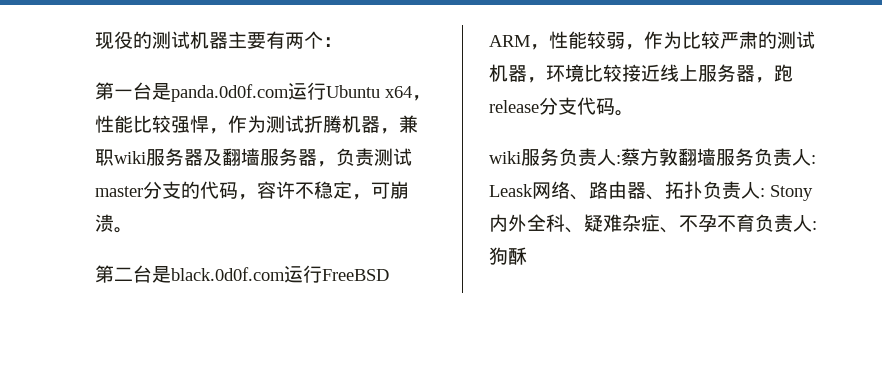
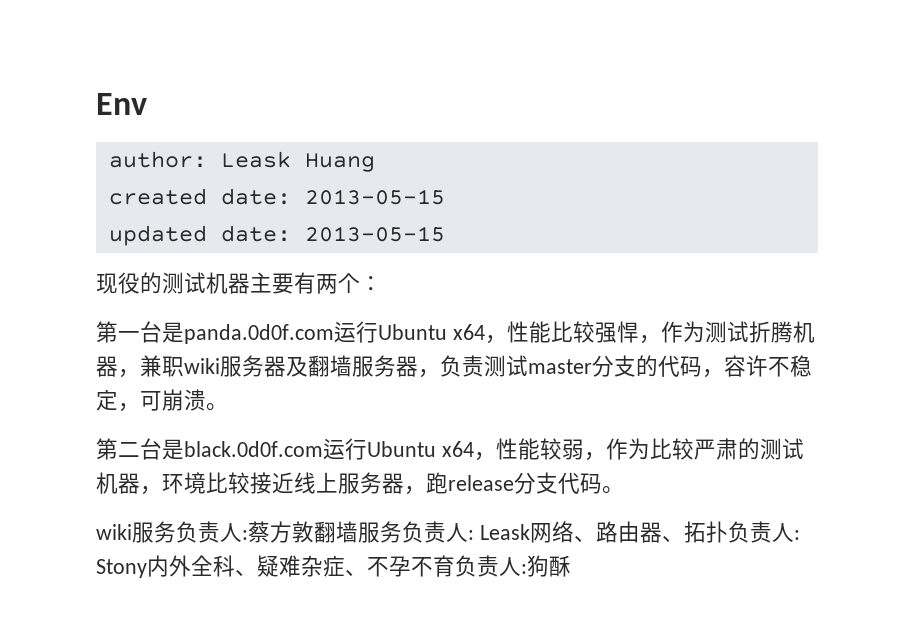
+ Env
+ author: Leask Huang
+ created date: 2013-05-15
+ updated date: 2013-05-15
- 第二台是black.0d0f.com运行FreeBSD ARM，性能较弱，作为比较严肃的测试机器，环境比较接近线上服务器，跑release分支代码。
+ 第二台是black.0d0f.com运行Ubuntu x64，性能较弱，作为比较严肃的测试机器，环境比较接近线上服务器，跑release分支代码。

